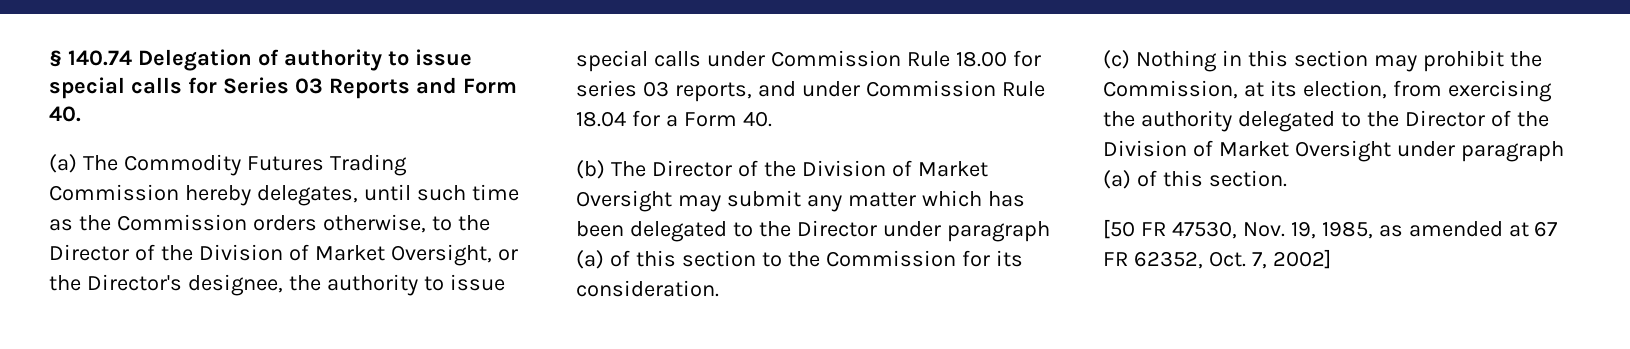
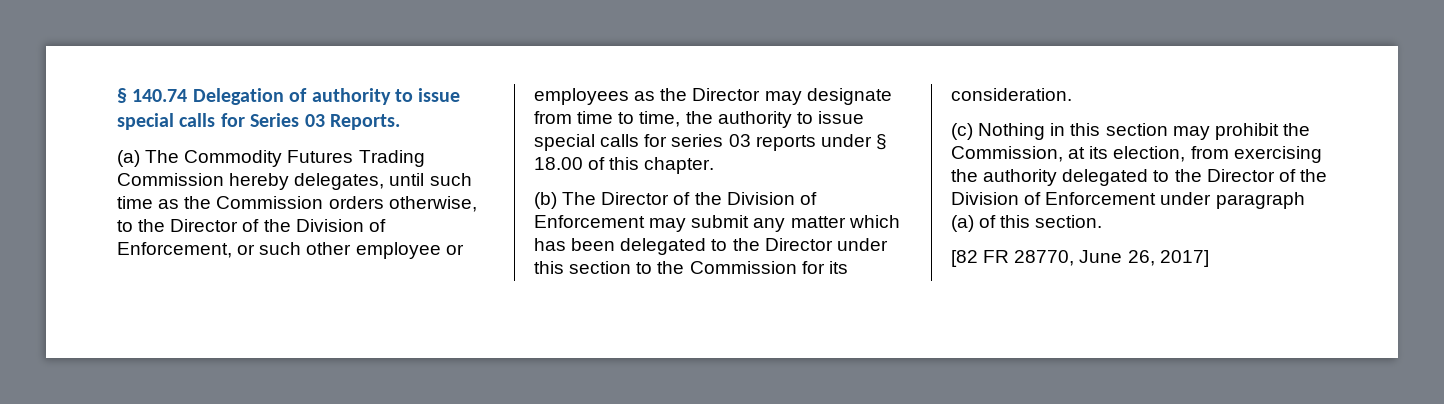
- § 140.74 Delegation of authority to issue special calls for Series 03 Reports and Form 40.
+ § 140.74 Delegation of authority to issue special calls for Series 03 Reports.
- (a) The Commodity Futures Trading Commission hereby delegates, until such time as the Commission orders otherwise, to the Director of the Division of Market Oversight, or the Director's designee, the authority to issue special calls under Commission Rule 18.00 for series 03 reports, and under Commission Rule 18.04 for a Form 40.
+ (a) The Commodity Futures Trading Commission hereby delegates, until such time as the Commission orders otherwise, to the Director of the Division of Enforcement, or such other employee or employees as the Director may designate from time to time, the authority to issue special calls for series 03 reports under § 18.00 of this chapter.
- (b) The Director of the Division of Market Oversight may submit any matter which has been delegated to the Director under paragraph (a) of this section to the Commission for its consideration.
+ (b) The Director of the Division of Enforcement may submit any matter which has been delegated to the Director under this section to the Commission for its consideration.
- (c) Nothing in this section may prohibit the Commission, at its election, from exercising the authority delegated to the Director of the Division of Market Oversight under paragraph (a) of this section.
+ (c) Nothing in this section may prohibit the Commission, at its election, from exercising the authority delegated to the Director of the Division of Enforcement under paragraph (a) of this section.
- [50 FR 47530, Nov. 19, 1985, as amended at 67 FR 62352, Oct. 7, 2002]
+ [82 FR 28770, June 26, 2017]

